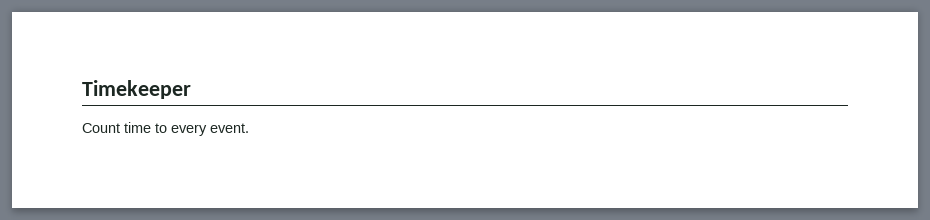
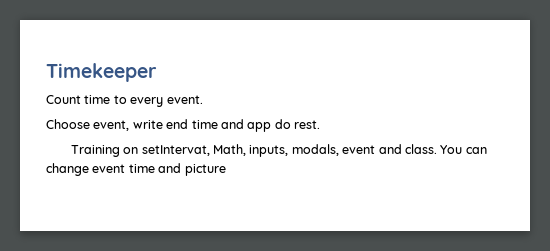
+ Choose event, write end time and app do rest.
+ Training on setIntervat, Math, inputs, modals, event and class. You can change event time and picture

